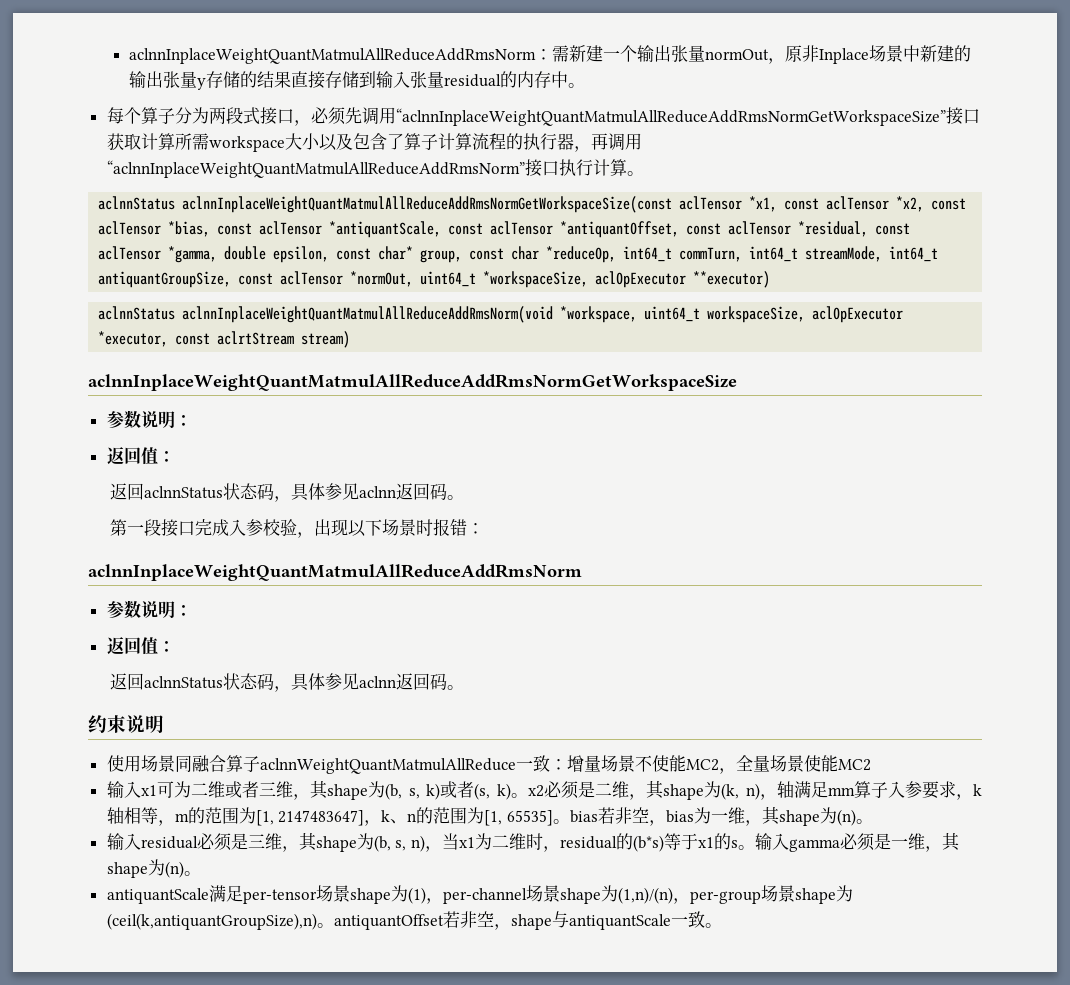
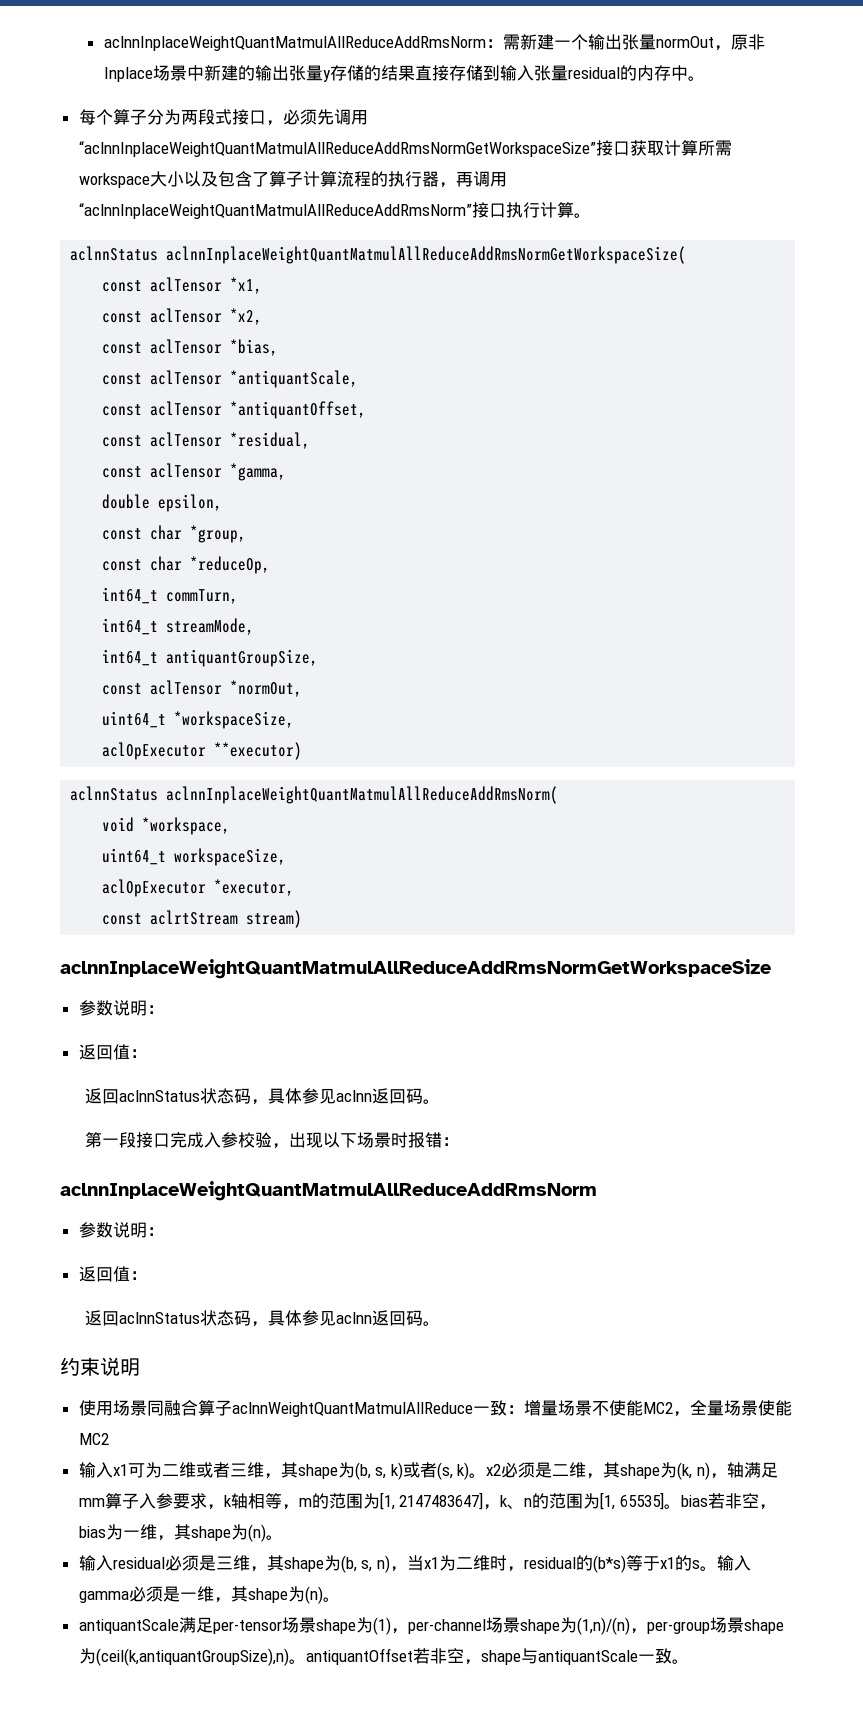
- aclnnStatus aclnnInplaceWeightQuantMatmulAllReduceAddRmsNormGetWorkspaceSize(const aclTensor *x1, const aclTensor *x2, const aclTensor *bias, const aclTensor *antiquantScale, const aclTensor *antiquantOffset, const aclTensor *residual, const aclTensor *gamma, double epsilon, const char* group, const char *reduceOp, int64_t commTurn, int64_t streamMode, int64_t antiquantGroupSize, const aclTensor *normOut, uint64_t *workspaceSize, aclOpExecutor **executor)
+ aclnnStatus aclnnInplaceWeightQuantMatmulAllReduceAddRmsNormGetWorkspaceSize(
+ const aclTensor *x1,
+ const aclTensor *x2,
+ const aclTensor *bias,
+ const aclTensor *antiquantScale,
+ const aclTensor *antiquantOffset,
+ const aclTensor *residual,
+ const aclTensor *gamma,
+ double epsilon,
+ const char *group,
+ const char *reduceOp,
+ int64_t commTurn,
+ int64_t streamMode,
+ int64_t antiquantGroupSize,
+ const aclTensor *normOut,
+ uint64_t *workspaceSize,
+ aclOpExecutor **executor)
- aclnnStatus aclnnInplaceWeightQuantMatmulAllReduceAddRmsNorm(void *workspace, uint64_t workspaceSize, aclOpExecutor *executor, const aclrtStream stream)
+ aclnnStatus aclnnInplaceWeightQuantMatmulAllReduceAddRmsNorm(
+ void *workspace,
+ uint64_t workspaceSize,
+ aclOpExecutor *executor,
+ const aclrtStream stream)

